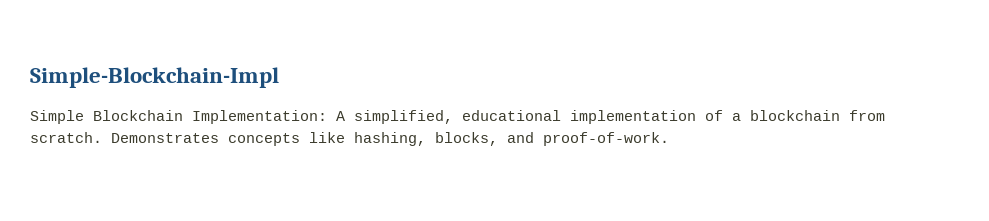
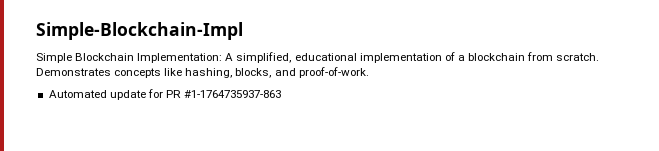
+ Automated update for PR #1-1764735937-863

